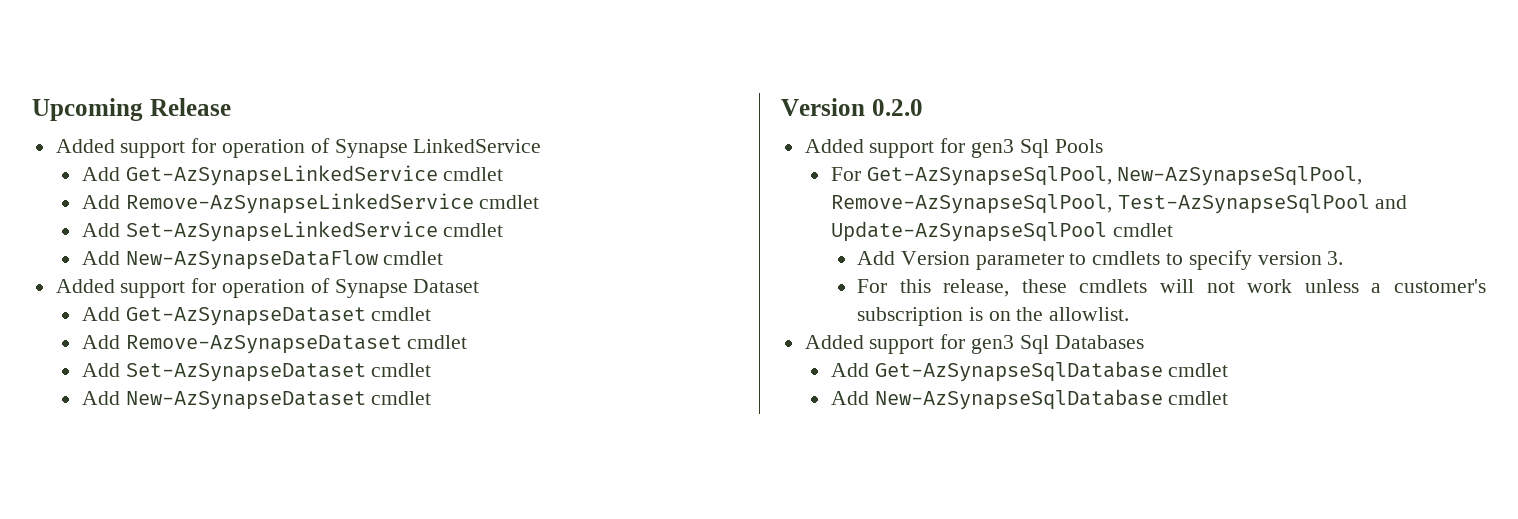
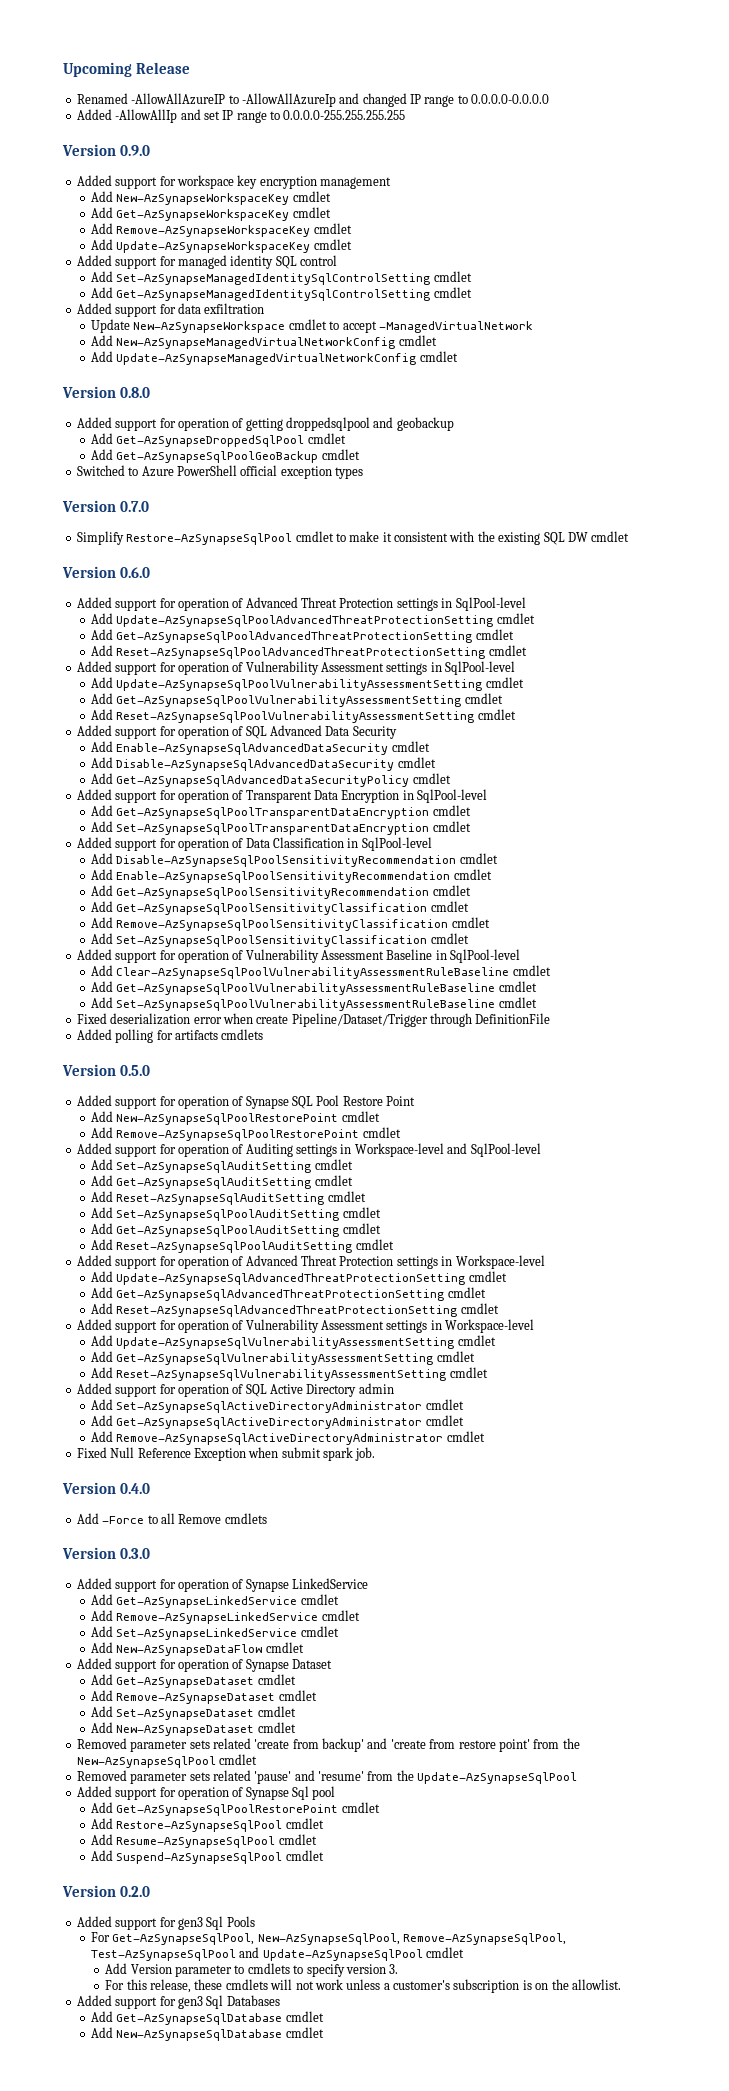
+ Renamed -AllowAllAzureIP to -AllowAllAzureIp and changed IP range to 0.0.0.0-0.0.0.0
+ Added -AllowAllIp and set IP range to 0.0.0.0-255.255.255.255
+ Version 0.9.0
+ Added support for workspace key encryption management
+ Add New-AzSynapseWorkspaceKey cmdlet
+ Add Get-AzSynapseWorkspaceKey cmdlet
+ Add Remove-AzSynapseWorkspaceKey cmdlet
+ Add Update-AzSynapseWorkspaceKey cmdlet
+ Added support for managed identity SQL control
+ Add Set-AzSynapseManagedIdentitySqlControlSetting cmdlet
+ Add Get-AzSynapseManagedIdentitySqlControlSetting cmdlet
+ Added support for data exfiltration
+ Update New-AzSynapseWorkspace cmdlet to accept -ManagedVirtualNetwork
+ Add New-AzSynapseManagedVirtualNetworkConfig cmdlet
+ Add Update-AzSynapseManagedVirtualNetworkConfig cmdlet
+ Version 0.8.0
+ Added support for operation of getting droppedsqlpool and geobackup
+ Add Get-AzSynapseDroppedSqlPool cmdlet
+ Add Get-AzSynapseSqlPoolGeoBackup cmdlet
+ Switched to Azure PowerShell official exception types
+ Version 0.7.0
+ Simplify Restore-AzSynapseSqlPool cmdlet to make it consistent with the existing SQL DW cmdlet
+ Version 0.6.0
+ Added support for operation of Advanced Threat Protection settings in SqlPool-level
+ Add Update-AzSynapseSqlPoolAdvancedThreatProtectionSetting cmdlet
+ Add Get-AzSynapseSqlPoolAdvancedThreatProtectionSetting cmdlet
+ Add Reset-AzSynapseSqlPoolAdvancedThreatProtectionSetting cmdlet
+ Added support for operation of Vulnerability Assessment settings in SqlPool-level
+ Add Update-AzSynapseSqlPoolVulnerabilityAssessmentSetting cmdlet
+ Add Get-AzSynapseSqlPoolVulnerabilityAssessmentSetting cmdlet
+ Add Reset-AzSynapseSqlPoolVulnerabilityAssessmentSetting cmdlet
+ Added support for operation of SQL Advanced Data Security
+ Add Enable-AzSynapseSqlAdvancedDataSecurity cmdlet
+ Add Disable-AzSynapseSqlAdvancedDataSecurity cmdlet
+ Add Get-AzSynapseSqlAdvancedDataSecurityPolicy cmdlet
+ Added support for operation of Transparent Data Encryption in SqlPool-level
+ Add Get-AzSynapseSqlPoolTransparentDataEncryption cmdlet
+ Add Set-AzSynapseSqlPoolTransparentDataEncryption cmdlet
+ Added support for operation of Data Classification in SqlPool-level
+ Add Disable-AzSynapseSqlPoolSensitivityRecommendation cmdlet
+ Add Enable-AzSynapseSqlPoolSensitivityRecommendation cmdlet
+ Add Get-AzSynapseSqlPoolSensitivityRecommendation cmdlet
+ Add Get-AzSynapseSqlPoolSensitivityClassification cmdlet
+ Add Remove-AzSynapseSqlPoolSensitivityClassification cmdlet
+ Add Set-AzSynapseSqlPoolSensitivityClassification cmdlet
+ Added support for operation of Vulnerability Assessment Baseline in SqlPool-level
+ Add Clear-AzSynapseSqlPoolVulnerabilityAssessmentRuleBaseline cmdlet
+ Add Get-AzSynapseSqlPoolVulnerabilityAssessmentRuleBaseline cmdlet
+ Add Set-AzSynapseSqlPoolVulnerabilityAssessmentRuleBaseline cmdlet
+ Fixed deserialization error when create Pipeline/Dataset/Trigger through DefinitionFile
+ Added polling for artifacts cmdlets
+ Version 0.5.0
+ Added support for operation of Synapse SQL Pool Restore Point
+ Add New-AzSynapseSqlPoolRestorePoint cmdlet
+ Add Remove-AzSynapseSqlPoolRestorePoint cmdlet
+ Added support for operation of Auditing settings in Workspace-level and SqlPool-level
+ Add Set-AzSynapseSqlAuditSetting cmdlet
+ Add Get-AzSynapseSqlAuditSetting cmdlet
+ Add Reset-AzSynapseSqlAuditSetting cmdlet
+ Add Set-AzSynapseSqlPoolAuditSetting cmdlet
+ Add Get-AzSynapseSqlPoolAuditSetting cmdlet
+ Add Reset-AzSynapseSqlPoolAuditSetting cmdlet
+ Added support for operation of Advanced Threat Protection settings in Workspace-level
+ Add Update-AzSynapseSqlAdvancedThreatProtectionSetting cmdlet
+ Add Get-AzSynapseSqlAdvancedThreatProtectionSetting cmdlet
+ Add Reset-AzSynapseSqlAdvancedThreatProtectionSetting cmdlet
+ Added support for operation of Vulnerability Assessment settings in Workspace-level
+ Add Update-AzSynapseSqlVulnerabilityAssessmentSetting cmdlet
+ Add Get-AzSynapseSqlVulnerabilityAssessmentSetting cmdlet
+ Add Reset-AzSynapseSqlVulnerabilityAssessmentSetting cmdlet
+ Added support for operation of SQL Active Directory admin
+ Add Set-AzSynapseSqlActiveDirectoryAdministrator cmdlet
+ Add Get-AzSynapseSqlActiveDirectoryAdministrator cmdlet
+ Add Remove-AzSynapseSqlActiveDirectoryAdministrator cmdlet
+ Fixed Null Reference Exception when submit spark job.
+ Version 0.4.0
+ Add -Force to all Remove cmdlets
+ Version 0.3.0
+ Removed parameter sets related 'create from backup' and 'create from restore point' from the New-AzSynapseSqlPool cmdlet
+ Removed parameter sets related 'pause' and 'resume' from the Update-AzSynapseSqlPool
+ Added support for operation of Synapse Sql pool
+ Add Get-AzSynapseSqlPoolRestorePoint cmdlet
+ Add Restore-AzSynapseSqlPool cmdlet
+ Add Resume-AzSynapseSqlPool cmdlet
+ Add Suspend-AzSynapseSqlPool cmdlet

